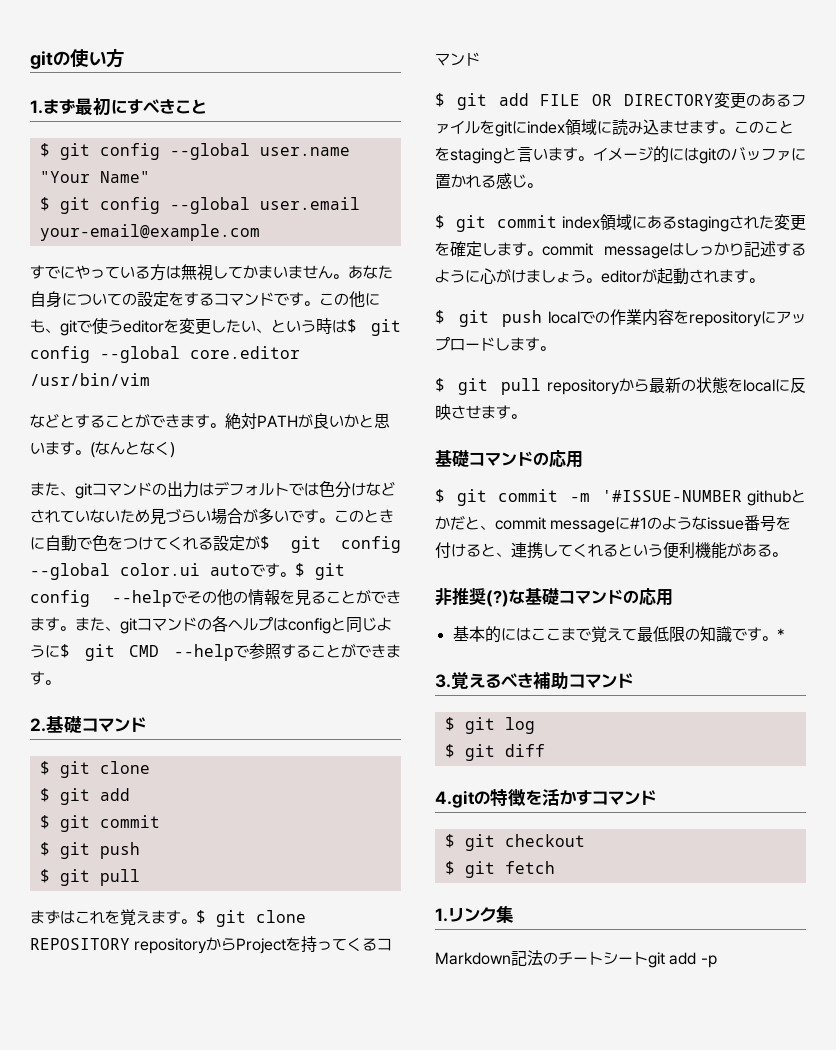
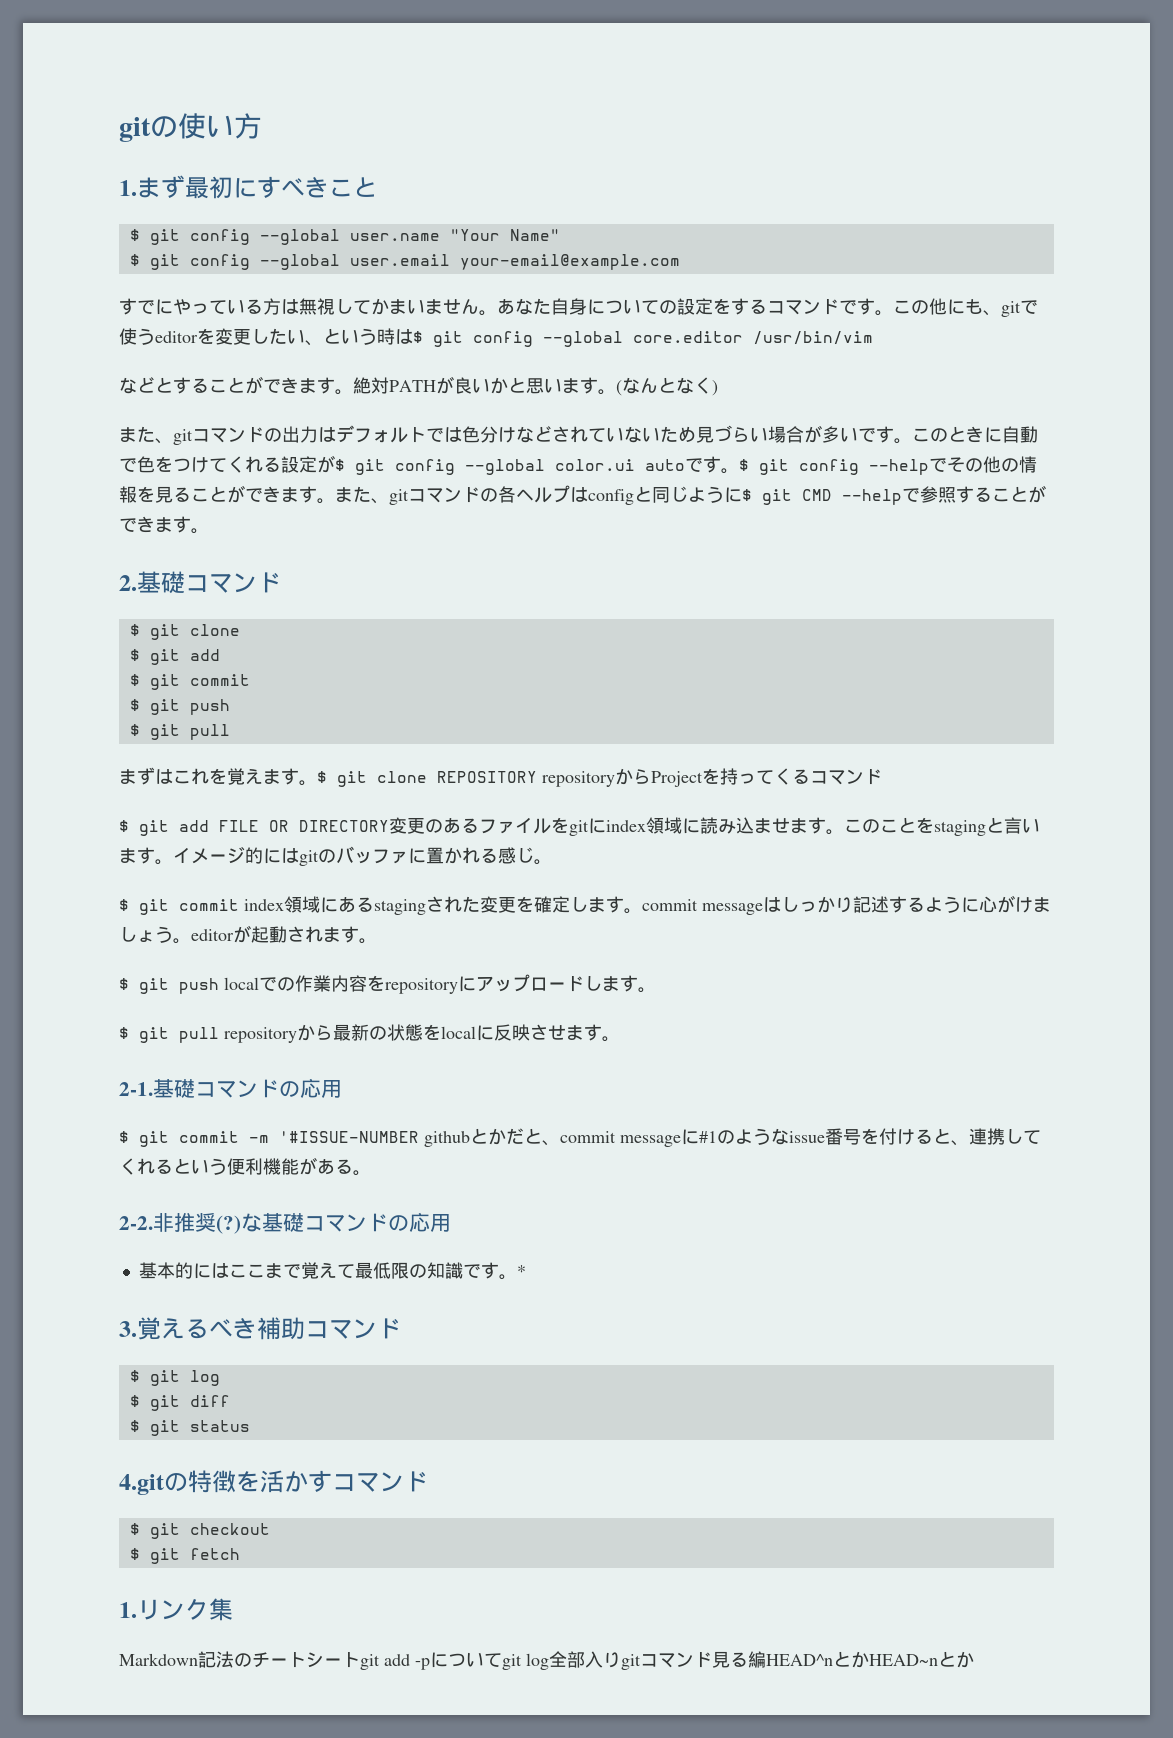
+ 2-1.
+ 2-2.
+ $ git status
- Markdown記法のチートシートgit add -p
+ Markdown記法のチートシートgit add -pについてgit log全部入りgitコマンド見る編HEAD^nとかHEAD~nとか

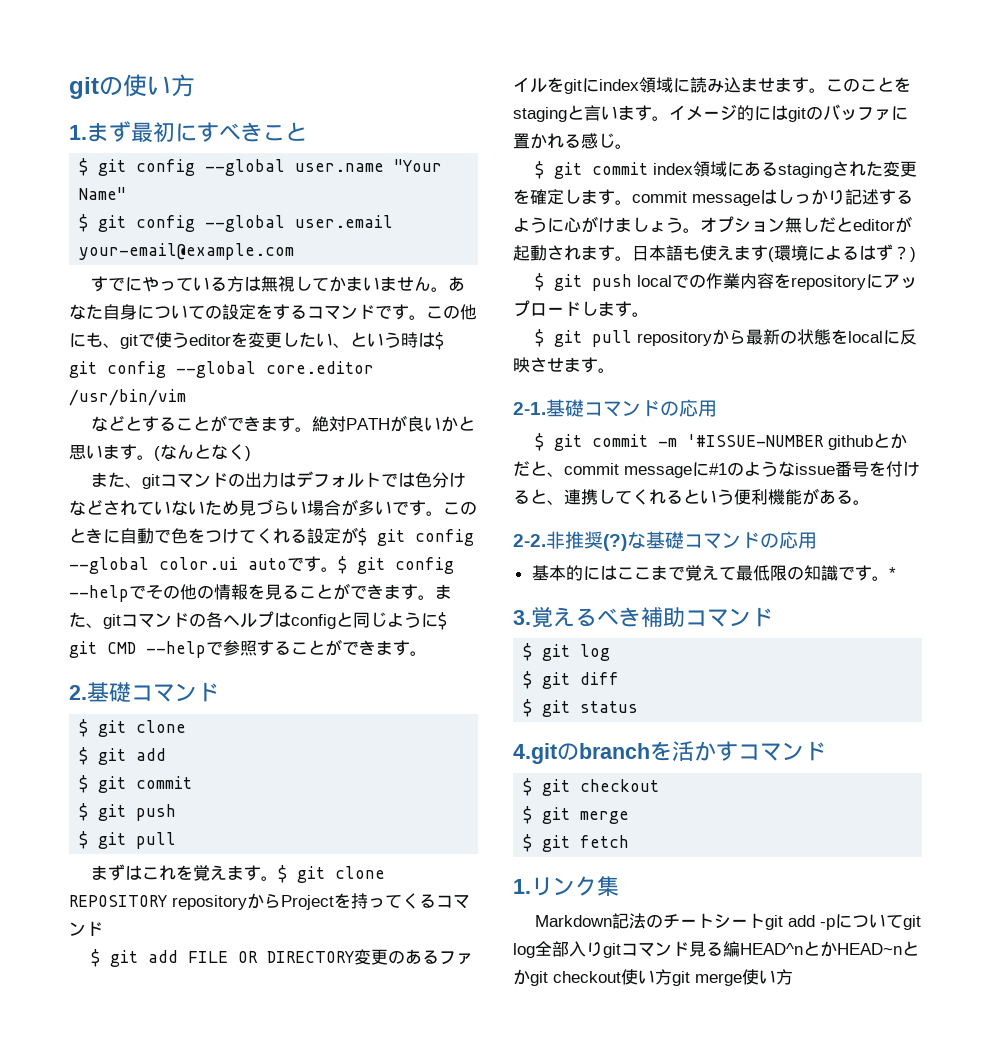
- $ git commit index領域にあるstagingされた変更を確定します。commit messageはしっかり記述するように心がけましょう。editorが起動されます。
+ $ git commit index領域にあるstagingされた変更を確定します。commit messageはしっかり記述するように心がけましょう。オプション無しだとeditorが起動されます。日本語も使えます(環境によるはず？)
- 4.gitの特徴を活かすコマンド
+ 4.gitのbranchを活かすコマンド
+ $ git merge
- Markdown記法のチートシートgit add -pについてgit log全部入りgitコマンド見る編HEAD^nとかHEAD~nとか
+ Markdown記法のチートシートgit add -pについてgit log全部入りgitコマンド見る編HEAD^nとかHEAD~nとかgit checkout使い方git merge使い方

